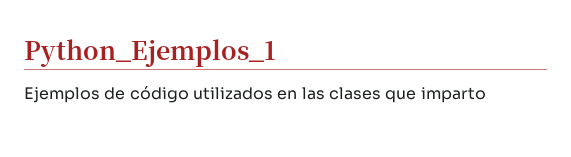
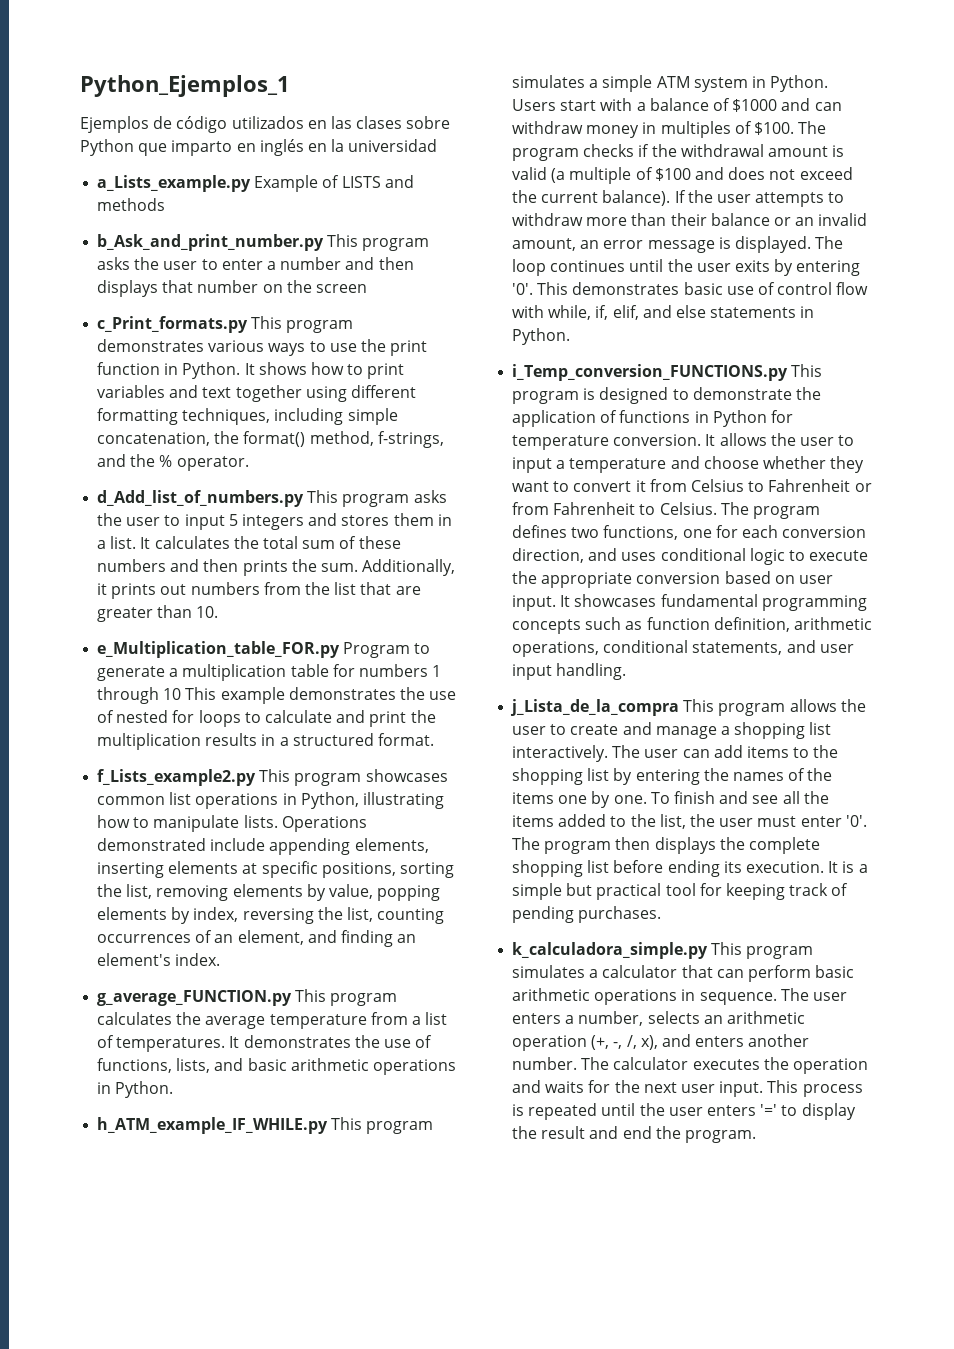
- Ejemplos de código utilizados en las clases que imparto
+ Ejemplos de código utilizados en las clases sobre Python que imparto en inglés en la universidad
+ a_Lists_example.py Example of LISTS and methods
+ b_Ask_and_print_number.py This program asks the user to enter a number and then displays that number on the screen
+ c_Print_formats.py This program demonstrates various ways to use the print function in Python. It shows how to print variables and text together using different formatting techniques, including simple concatenation, the format() method, f-strings, and the % operator.
+ d_Add_list_of_numbers.py This program asks the user to input 5 integers and stores them in a list. It calculates the total sum of these numbers and then prints the sum. Additionally, it prints out numbers from the list that are greater than 10.
+ e_Multiplication_table_FOR.py Program to generate a multiplication table for numbers 1 through 10 This example demonstrates the use of nested for loops to calculate and print the multiplication results in a structured format.
+ f_Lists_example2.py This program showcases common list operations in Python, illustrating how to manipulate lists. Operations demonstrated include appending elements, inserting elements at specific positions, sorting the list, removing elements by value, popping elements by index, reversing the list, counting occurrences of an element, and finding an element's index.
+ g_average_FUNCTION.py This program calculates the average temperature from a list of temperatures. It demonstrates the use of functions, lists, and basic arithmetic operations in Python.
+ h_ATM_example_IF_WHILE.py This program simulates a simple ATM system in Python. Users start with a balance of $1000 and can withdraw money in multiples of $100. The program checks if the withdrawal amount is valid (a multiple of $100 and does not exceed the current balance). If the user attempts to withdraw more than their balance or an invalid amount, an error message is displayed. The loop continues until the user exits by entering '0'. This demonstrates basic use of control flow with while, if, elif, and else statements in Python.
+ i_Temp_conversion_FUNCTIONS.py This program is designed to demonstrate the application of functions in Python for temperature conversion. It allows the user to input a temperature and choose whether they want to convert it from Celsius to Fahrenheit or from Fahrenheit to Celsius. The program defines two functions, one for each conversion direction, and uses conditional logic to execute the appropriate conversion based on user input. It showcases fundamental programming concepts such as function definition, arithmetic operations, conditional statements, and user input handling.
+ j_Lista_de_la_compra This program allows the user to create and manage a shopping list interactively. The user can add items to the shopping list by entering the names of the items one by one. To finish and see all the items added to the list, the user must enter '0'. The program then displays the complete shopping list before ending its execution. It is a simple but practical tool for keeping track of pending purchases.
+ k_calculadora_simple.py This program simulates a calculator that can perform basic arithmetic operations in sequence. The user enters a number, selects an arithmetic operation (+, -, /, x), and enters another number. The calculator executes the operation and waits for the next user input. This process is repeated until the user enters '=' to display the result and end the program.

